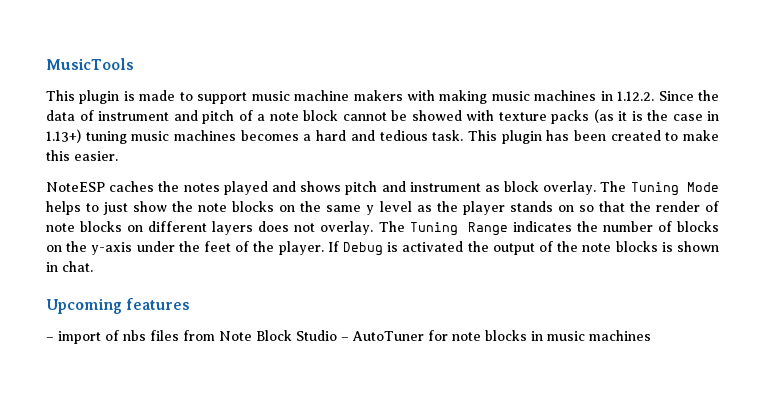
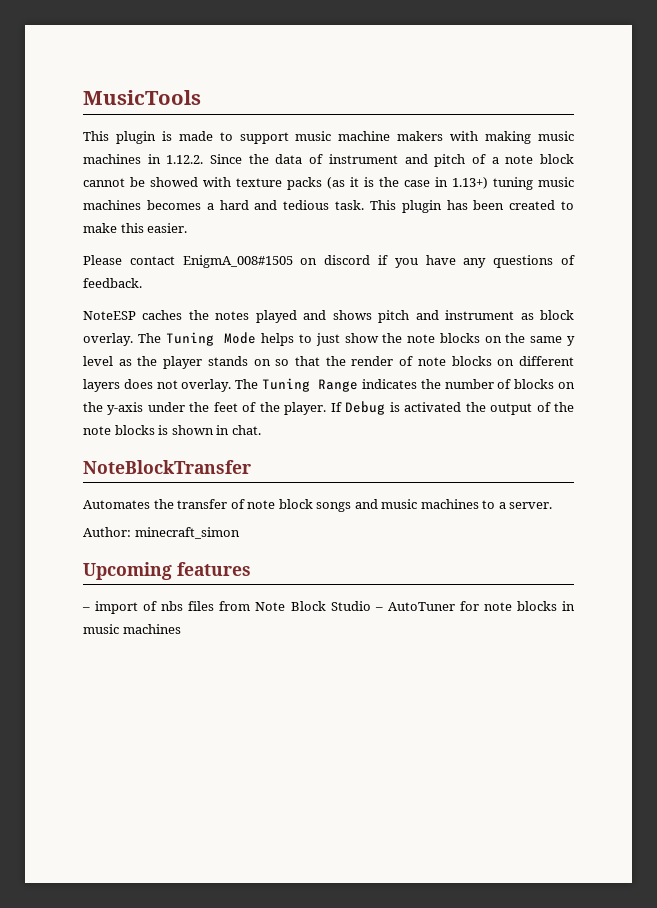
+ Please contact EnigmA_008#1505 on discord if you have any questions of feedback.
+ NoteBlockTransfer
+ Automates the transfer of note block songs and music machines to a server.
+ Author: minecraft_simon

